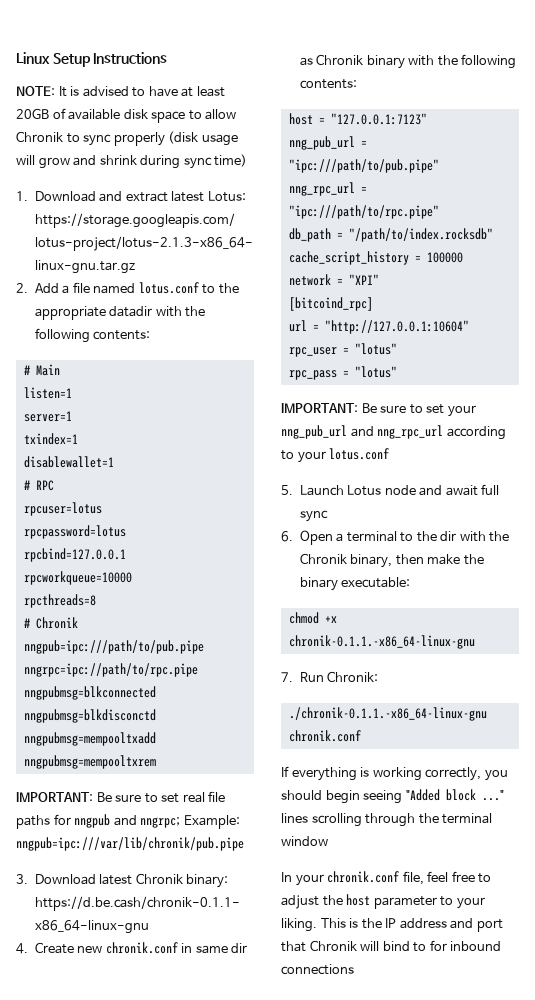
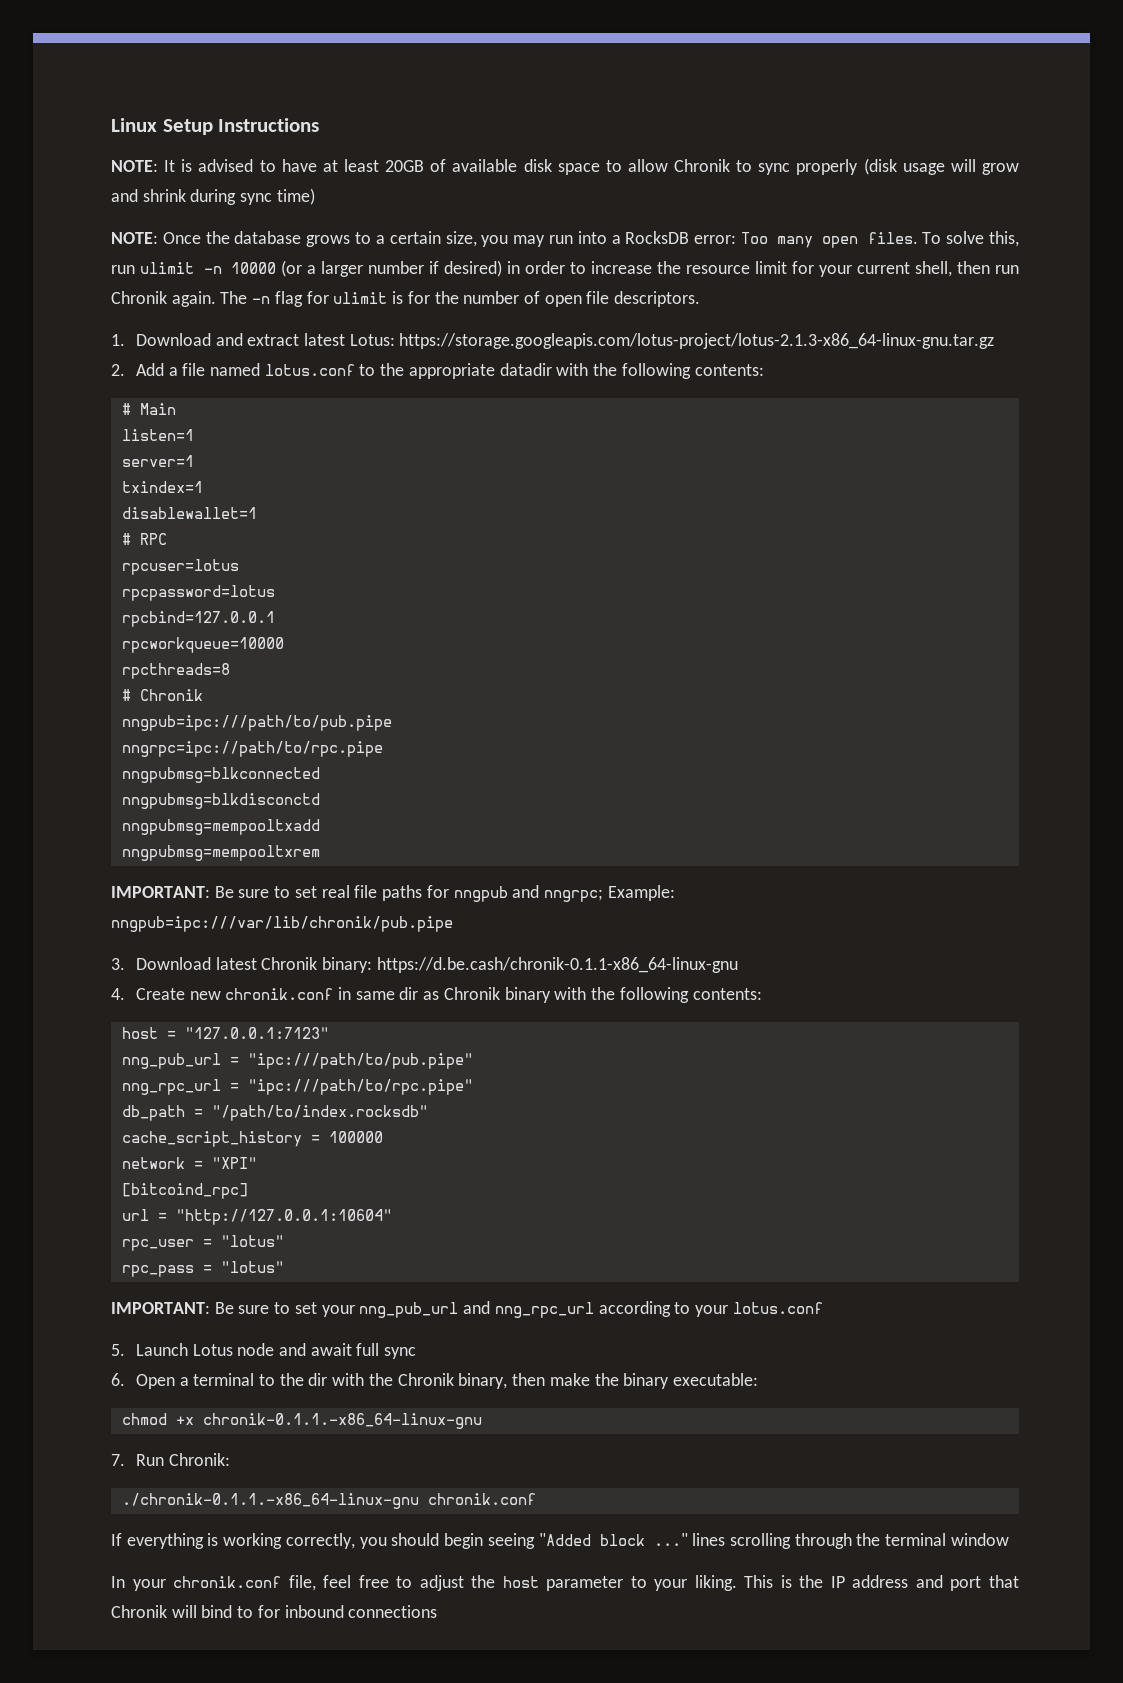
+ NOTE: Once the database grows to a certain size, you may run into a RocksDB error: Too many open files. To solve this, run ulimit -n 10000 (or a larger number if desired) in order to increase the resource limit for your current shell, then run Chronik again. The -n flag for ulimit is for the number of open file descriptors.

